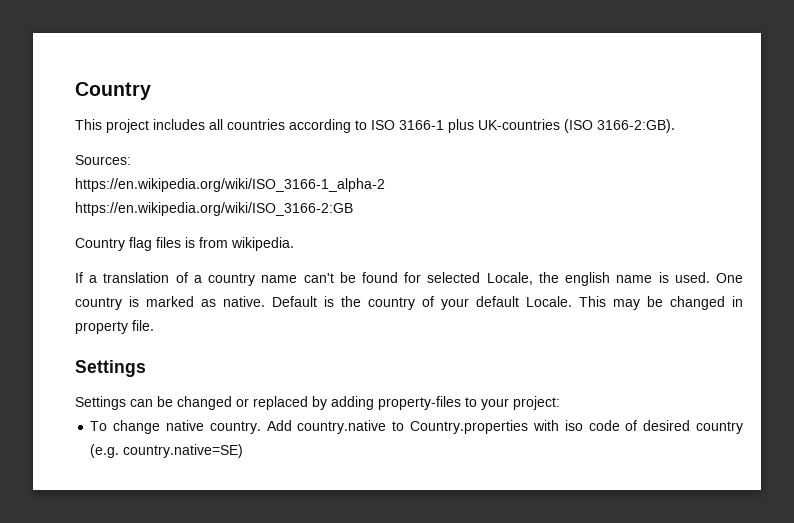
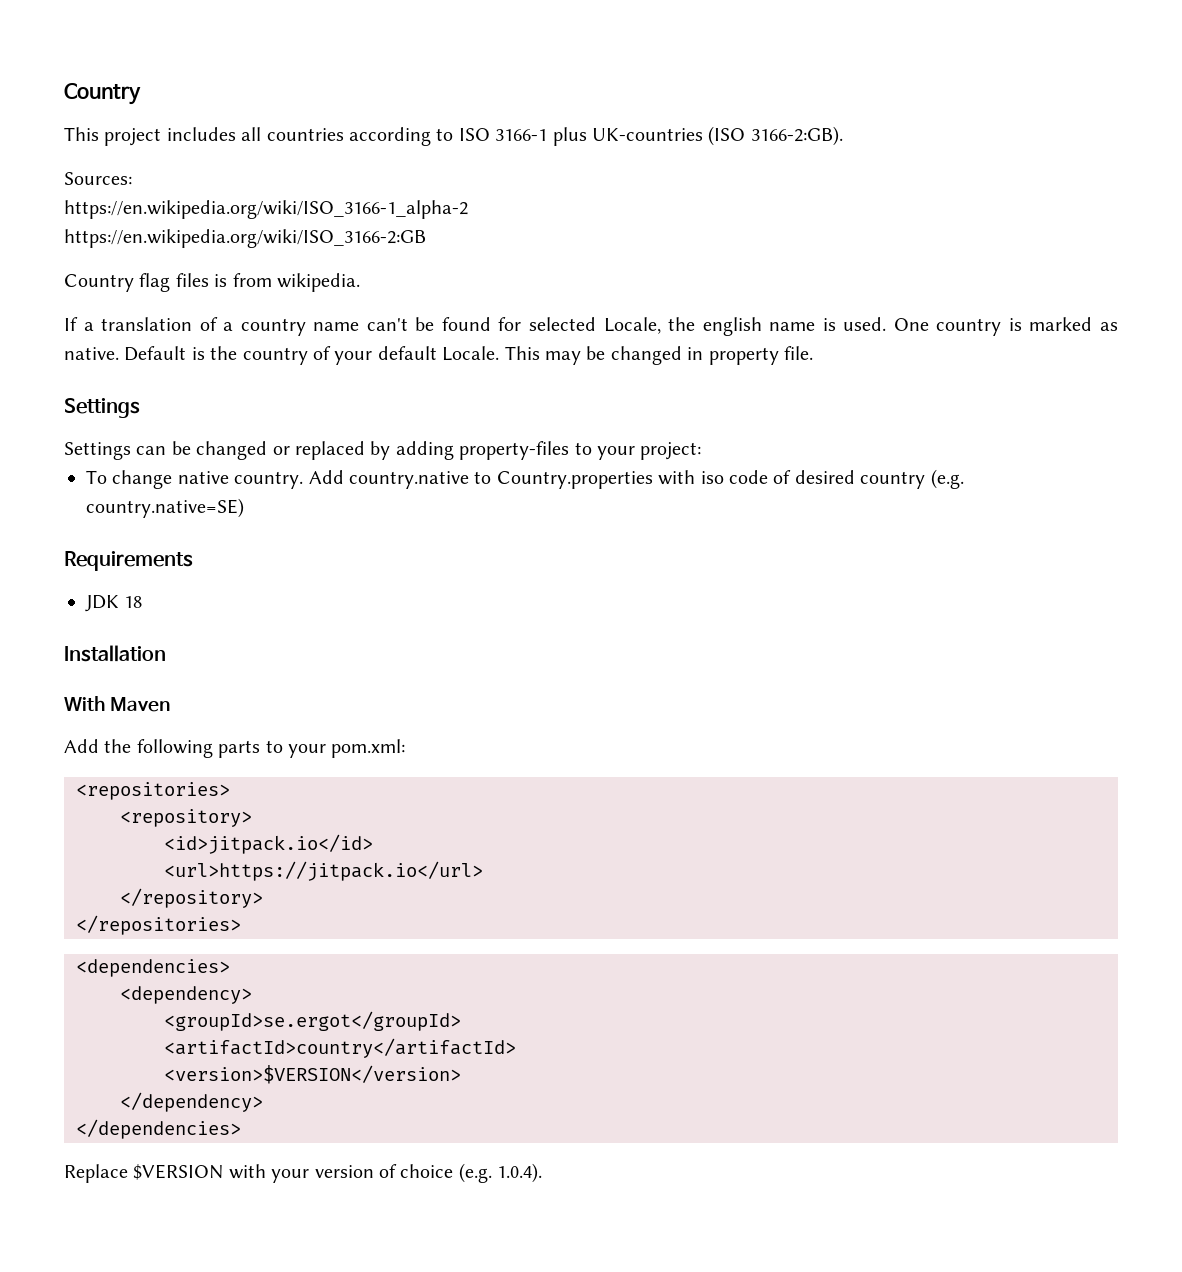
+ Requirements
+ JDK 18
+ Installation
+ With Maven
+ Add the following parts to your pom.xml:
+ <repositories>
+ <repository>
+ <id>jitpack.io</id>
+ <url>https://jitpack.io</url>
+ </repository>
+ </repositories>
+ <dependencies>
+ <dependency>
+ <groupId>se.ergot</groupId>
+ <artifactId>country</artifactId>
+ <version>$VERSION</version>
+ </dependency>
+ </dependencies>
+ Replace $VERSION with your version of choice (e.g. 1.0.4).

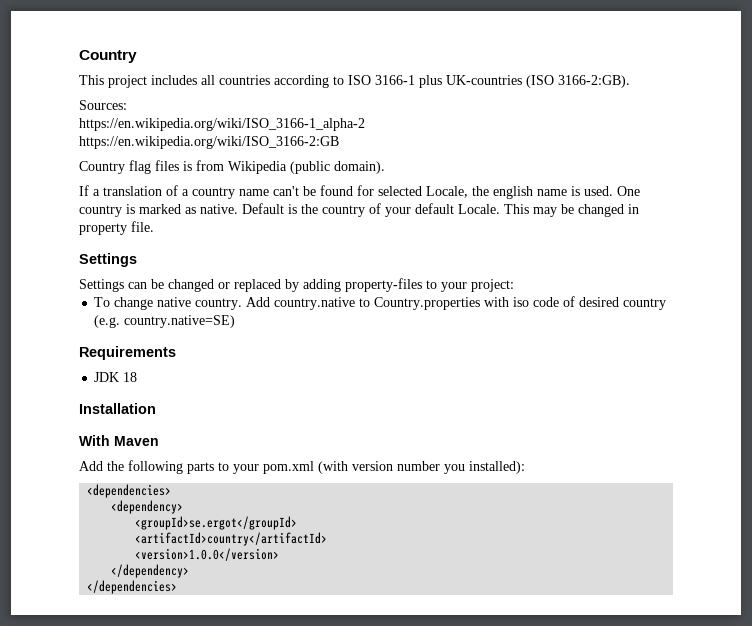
- Country flag files is from wikipedia.
+ Country flag files is from Wikipedia (public domain).
- Add the following parts to your pom.xml:
- <repositories>
- <repository>
- <id>jitpack.io</id>
- <url>https://jitpack.io</url>
- </repository>
- </repositories>
+ Add the following parts to your pom.xml (with version number you installed):
- <version>$VERSION</version>
+ <version>1.0.0</version>
- Replace $VERSION with your version of choice (e.g. 1.0.4).

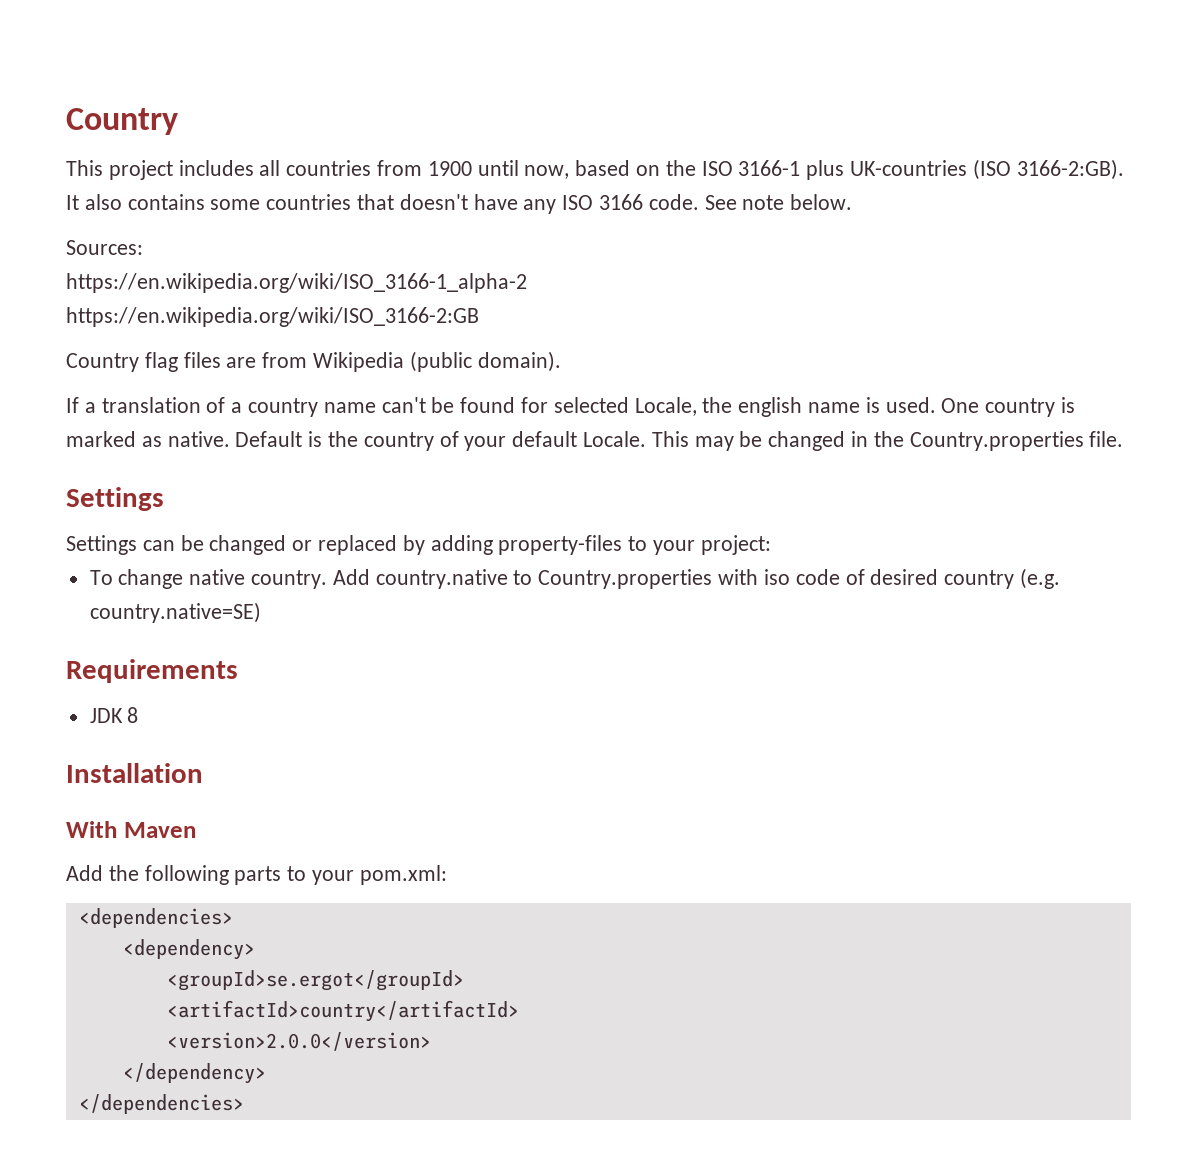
- This project includes all countries according to ISO 3166-1 plus UK-countries (ISO 3166-2:GB).
+ This project includes all countries from 1900 until now, based on the ISO 3166-1 plus UK-countries (ISO 3166-2:GB). It also contains some countries that doesn't have any ISO 3166 code. See note below.
- Country flag files is from Wikipedia (public domain).
+ Country flag files are from Wikipedia (public domain).
- This may be changed in property file.
+ This may be changed in the Country.properties file.
- JDK 18
+ JDK 8
- Add the following parts to your pom.xml (with version number you installed):
+ Add the following parts to your pom.xml:
- <version>1.0.0</version>
+ <version>2.0.0</version>

